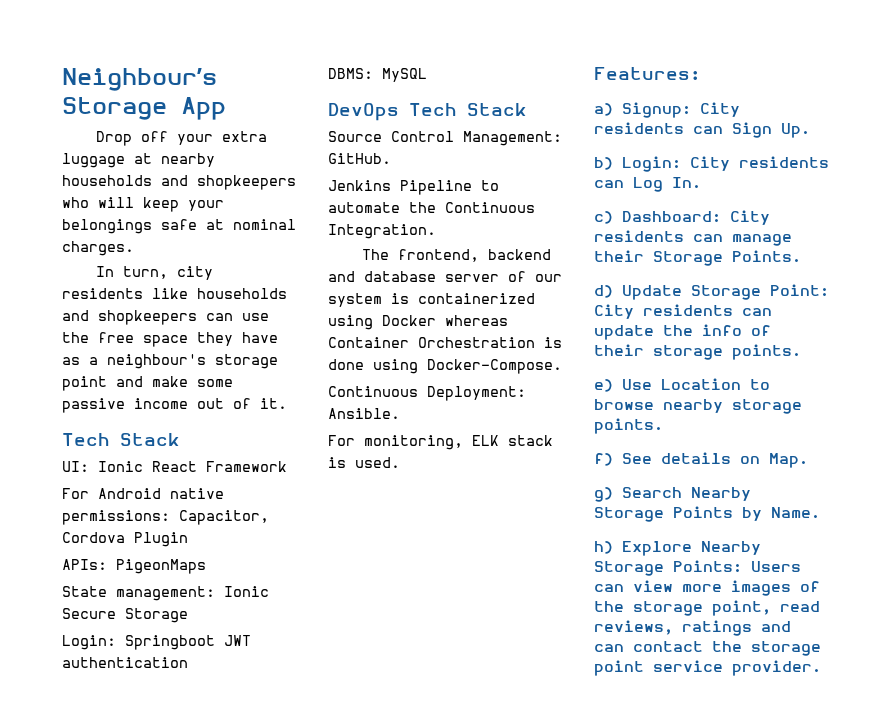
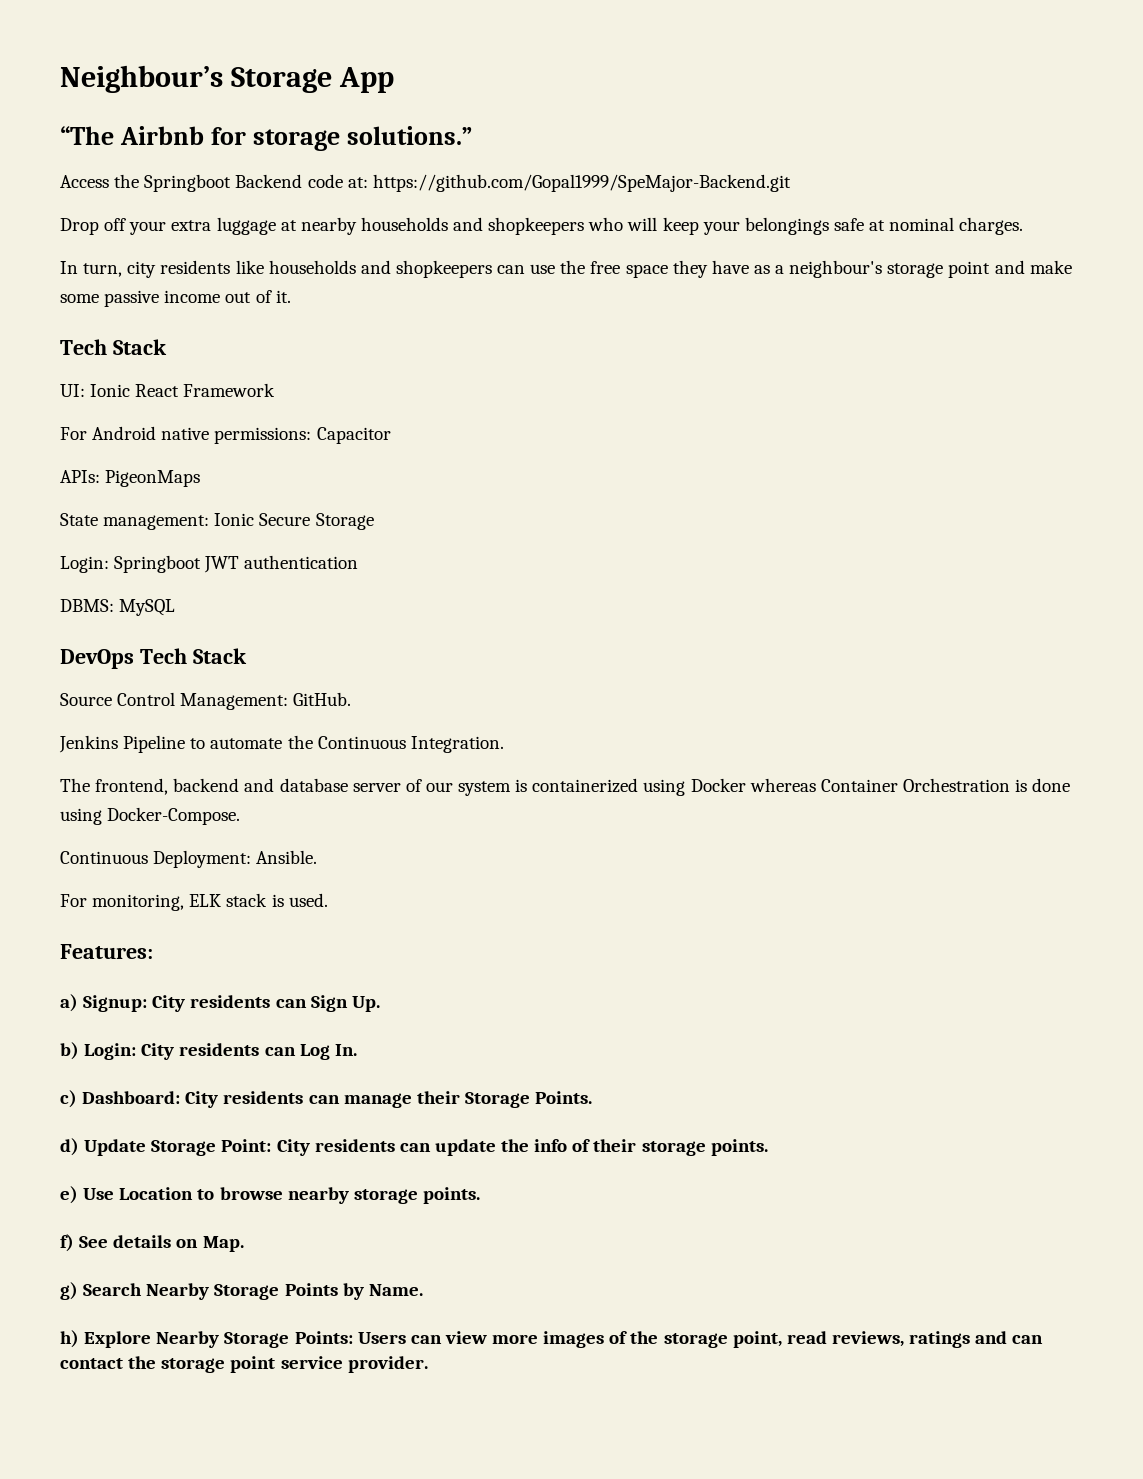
+ “The Airbnb for storage solutions.”
+ Access the Springboot Backend code at: https://github.com/Gopal1999/SpeMajor-Backend.git
- For Android native permissions: Capacitor, Cordova Plugin
+ For Android native permissions: Capacitor

